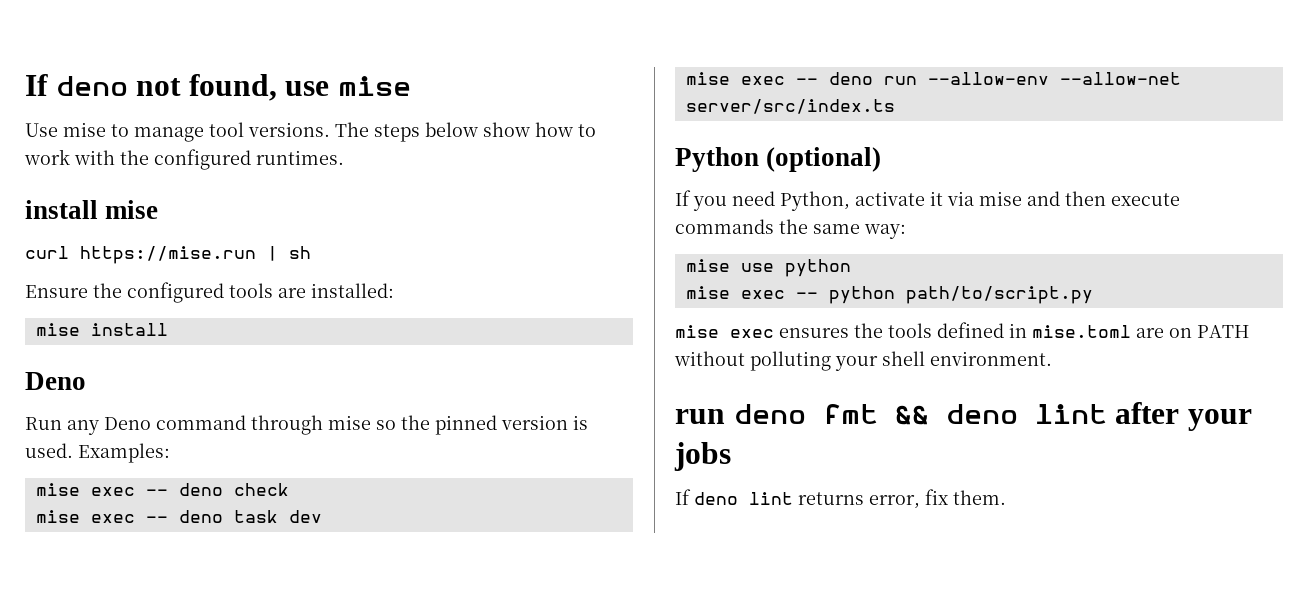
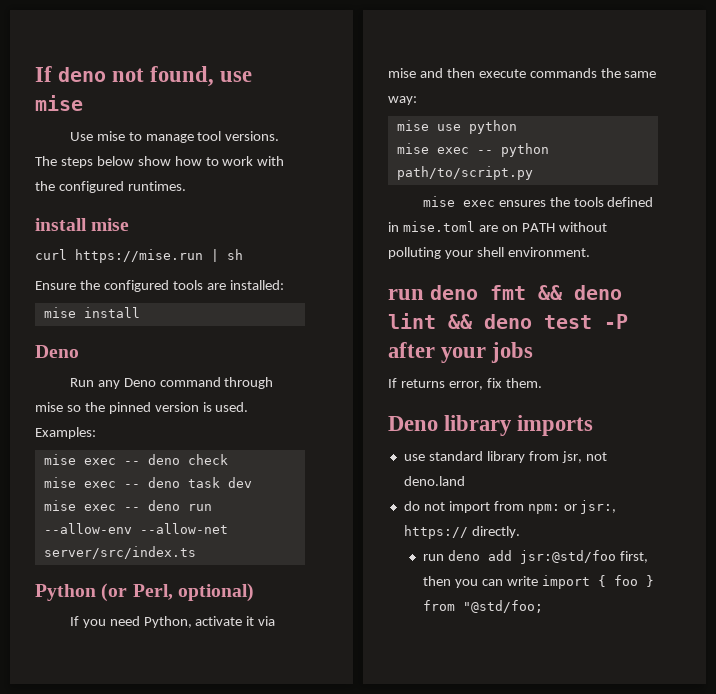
- Python (optional)
+ Python (or Perl, optional)
- run deno fmt && deno lint after your jobs
+ run deno fmt && deno lint && deno test -P after your jobs
- If deno lint returns error, fix them.
+ If returns error, fix them.
+ Deno library imports
+ use standard library from jsr, not deno.land
+ do not import from npm: or jsr:, https:// directly.
+ run deno add jsr:@std/foo first, then you can write import { foo } from "@std/foo;

